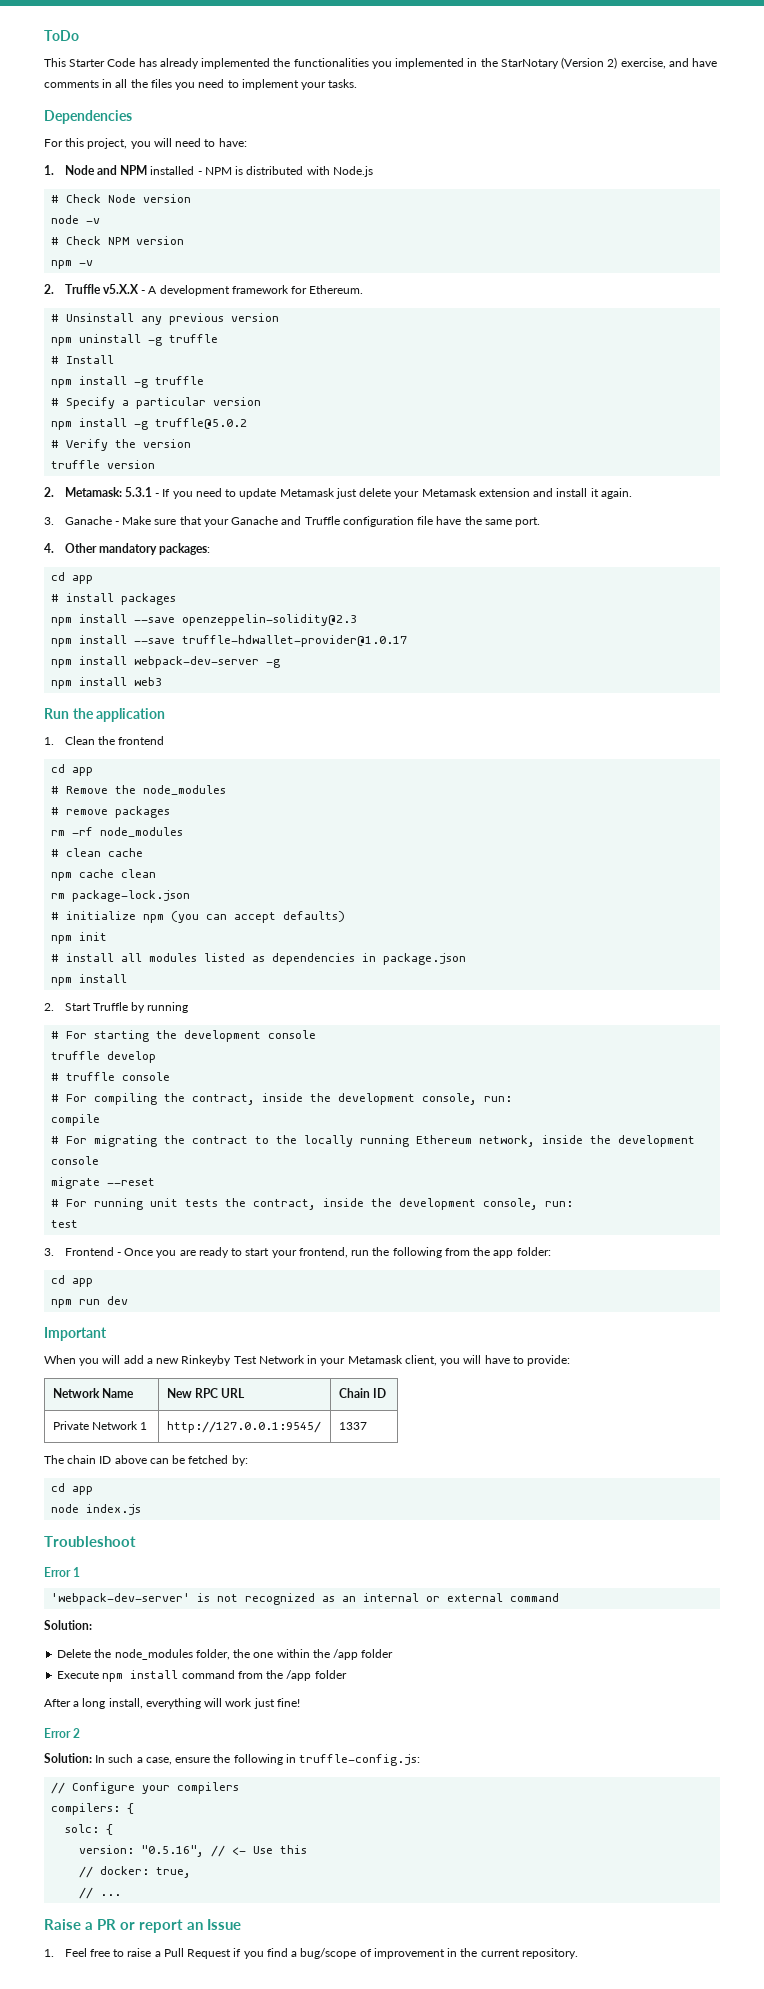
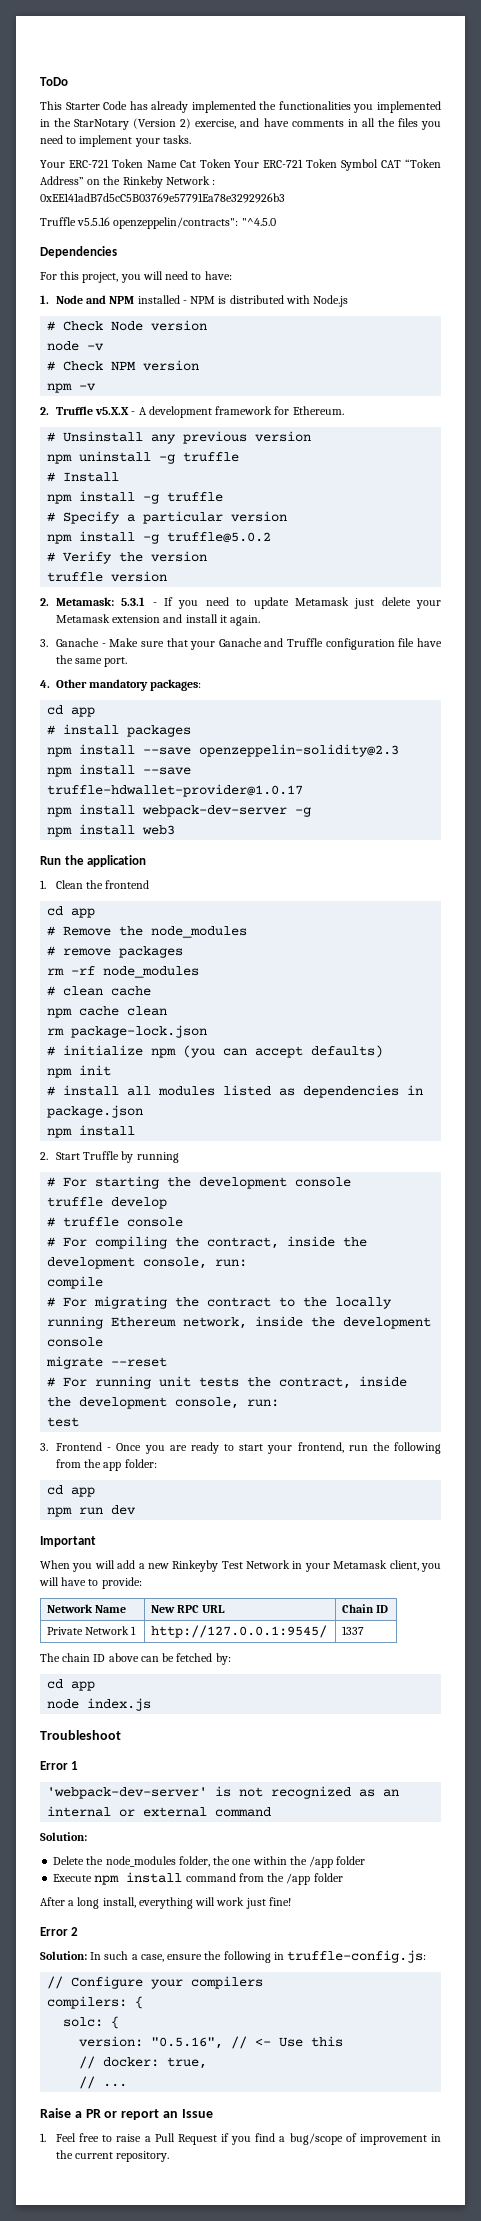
+ Your ERC-721 Token Name Cat Token Your ERC-721 Token Symbol CAT “Token Address” on the Rinkeby Network : 0xEE141adB7d5cC5B03769e57791Ea78e3292926b3
+ Truffle v5.5.16 openzeppelin/contracts": "^4.5.0

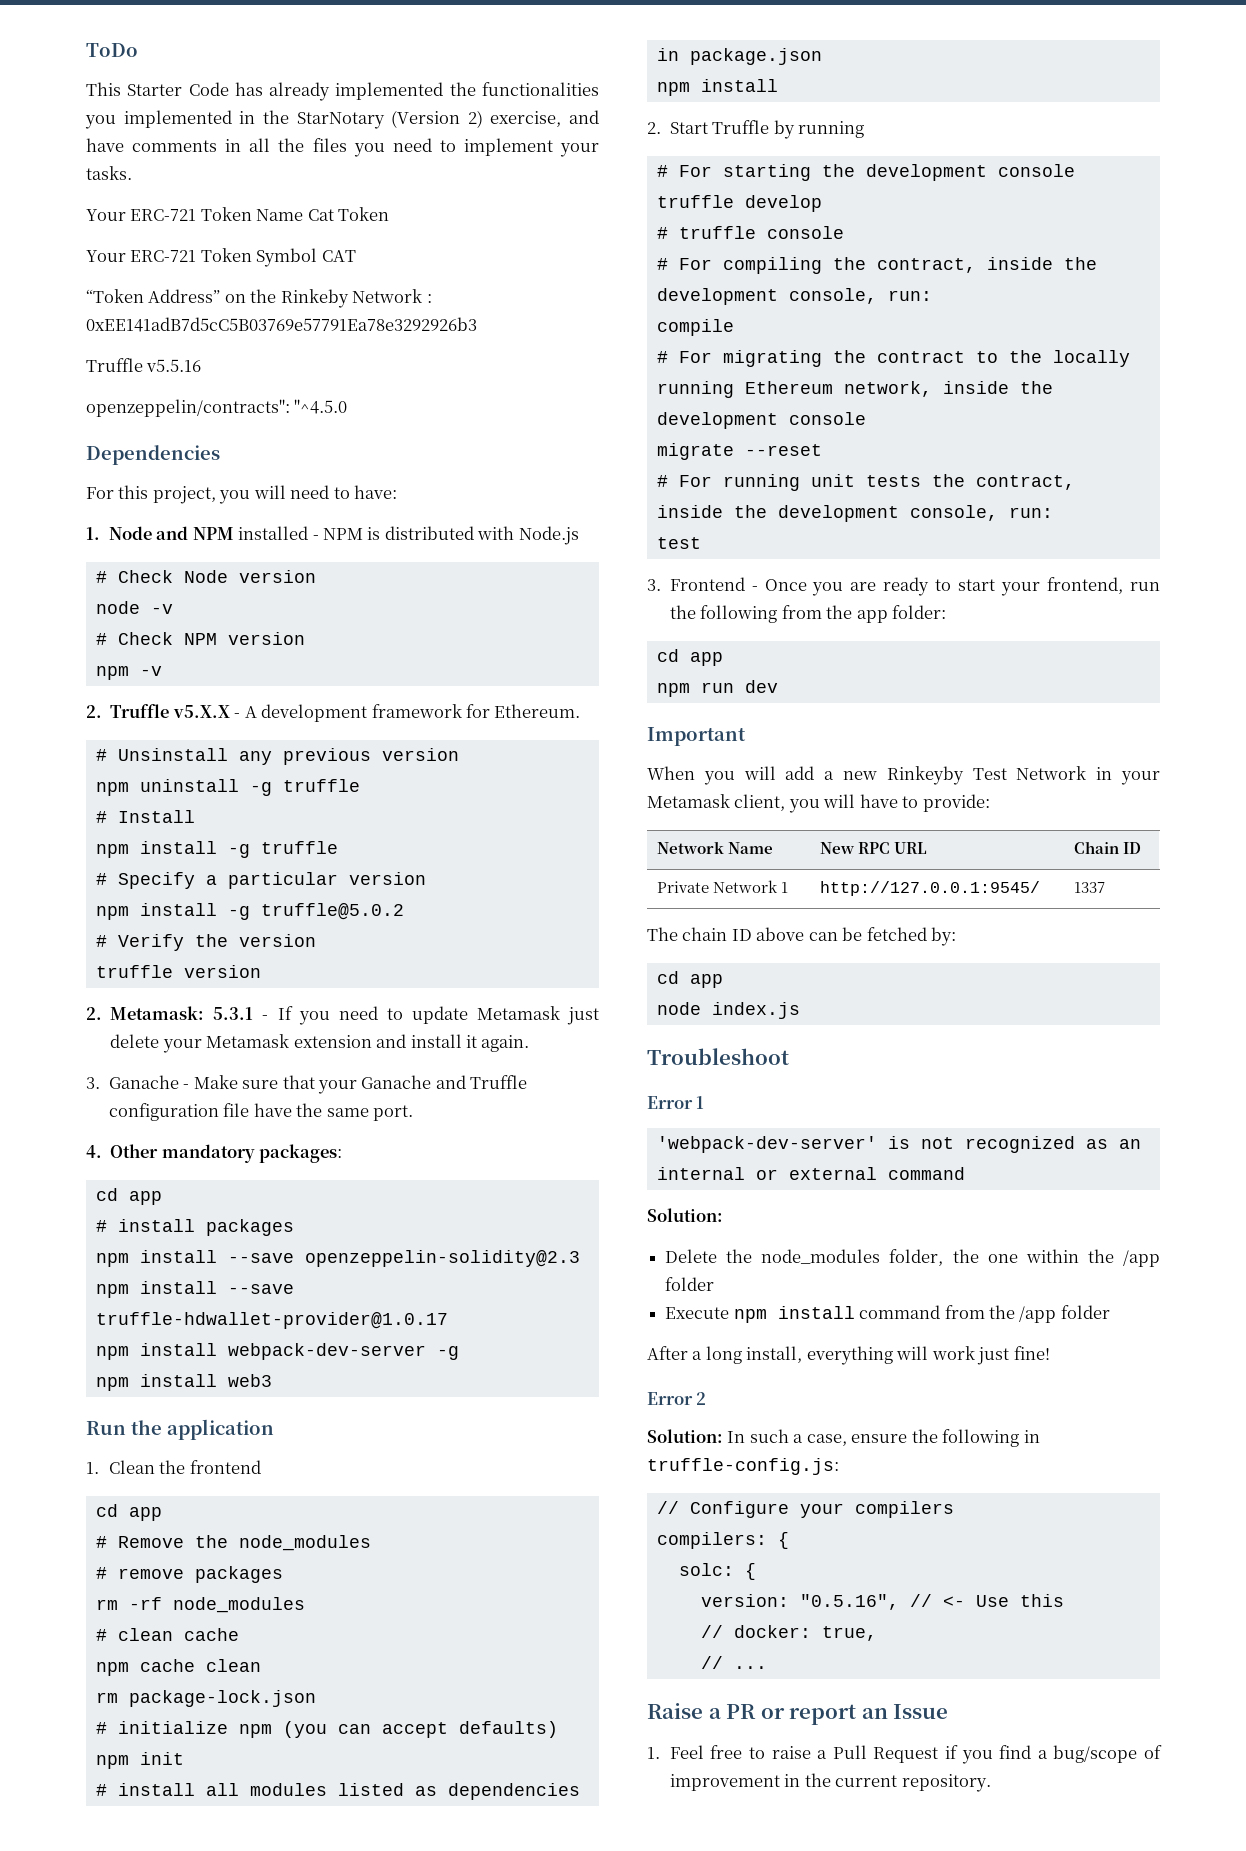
- Your ERC-721 Token Name Cat Token Your ERC-721 Token Symbol CAT “Token Address” on the Rinkeby Network : 0xEE141adB7d5cC5B03769e57791Ea78e3292926b3
+ Your ERC-721 Token Name Cat Token
+ Your ERC-721 Token Symbol CAT
+ “Token Address” on the Rinkeby Network : 0xEE141adB7d5cC5B03769e57791Ea78e3292926b3
- Truffle v5.5.16 openzeppelin/contracts": "^4.5.0
+ Truffle v5.5.16
+ openzeppelin/contracts": "^4.5.0

